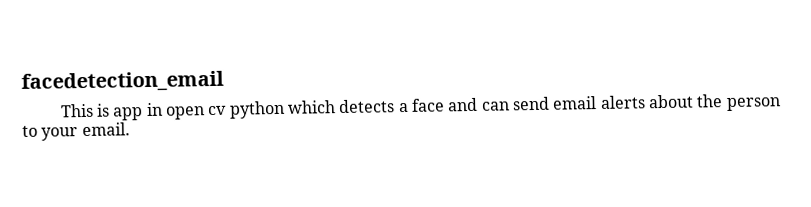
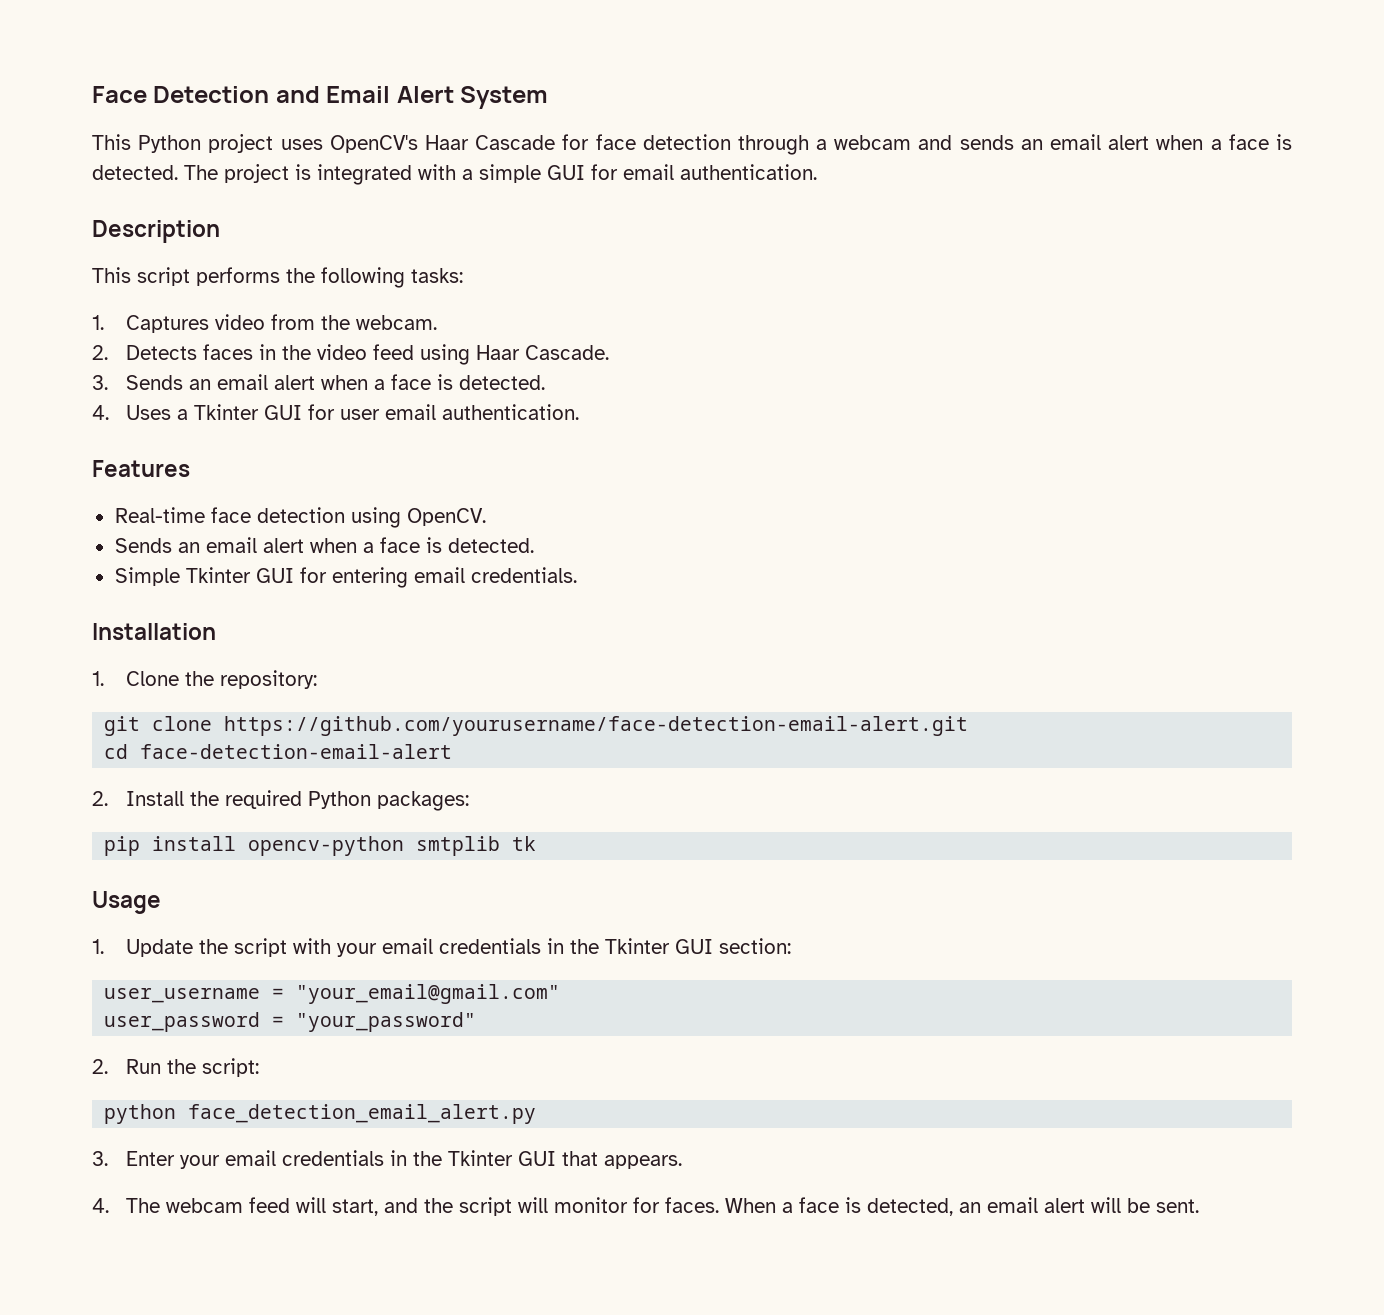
- facedetection_email
- This is app in open cv python which detects a face and can send email alerts about the person to your email.
+ Face Detection and Email Alert System
+ This Python project uses OpenCV's Haar Cascade for face detection through a webcam and sends an email alert when a face is detected. The project is integrated with a simple GUI for email authentication.
+ Description
+ This script performs the following tasks:
+ 1. Captures video from the webcam.
+ 2. Detects faces in the video feed using Haar Cascade.
+ 3. Sends an email alert when a face is detected.
+ 4. Uses a Tkinter GUI for user email authentication.
+ Features
+ Real-time face detection using OpenCV.
+ Sends an email alert when a face is detected.
+ Simple Tkinter GUI for entering email credentials.
+ Installation
+ 1. Clone the repository:
+ git clone https://github.com/yourusername/face-detection-email-alert.git
+ cd face-detection-email-alert
+ 2. Install the required Python packages:
+ pip install opencv-python smtplib tk
+ Usage
+ 1. Update the script with your email credentials in the Tkinter GUI section:
+ user_username = "your_email@gmail.com"
+ user_password = "your_password"
+ 2. Run the script:
+ python face_detection_email_alert.py
+ 3. Enter your email credentials in the Tkinter GUI that appears.
+ 4. The webcam feed will start, and the script will monitor for faces. When a face is detected, an email alert will be sent.

